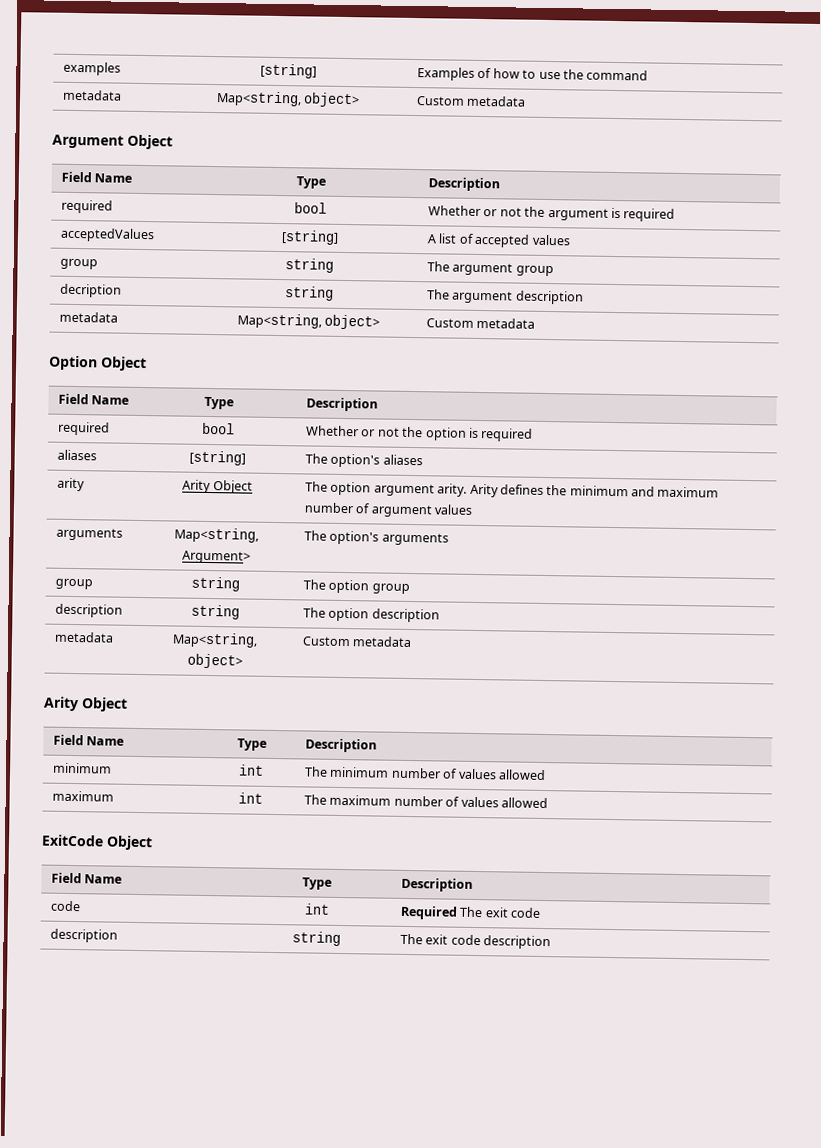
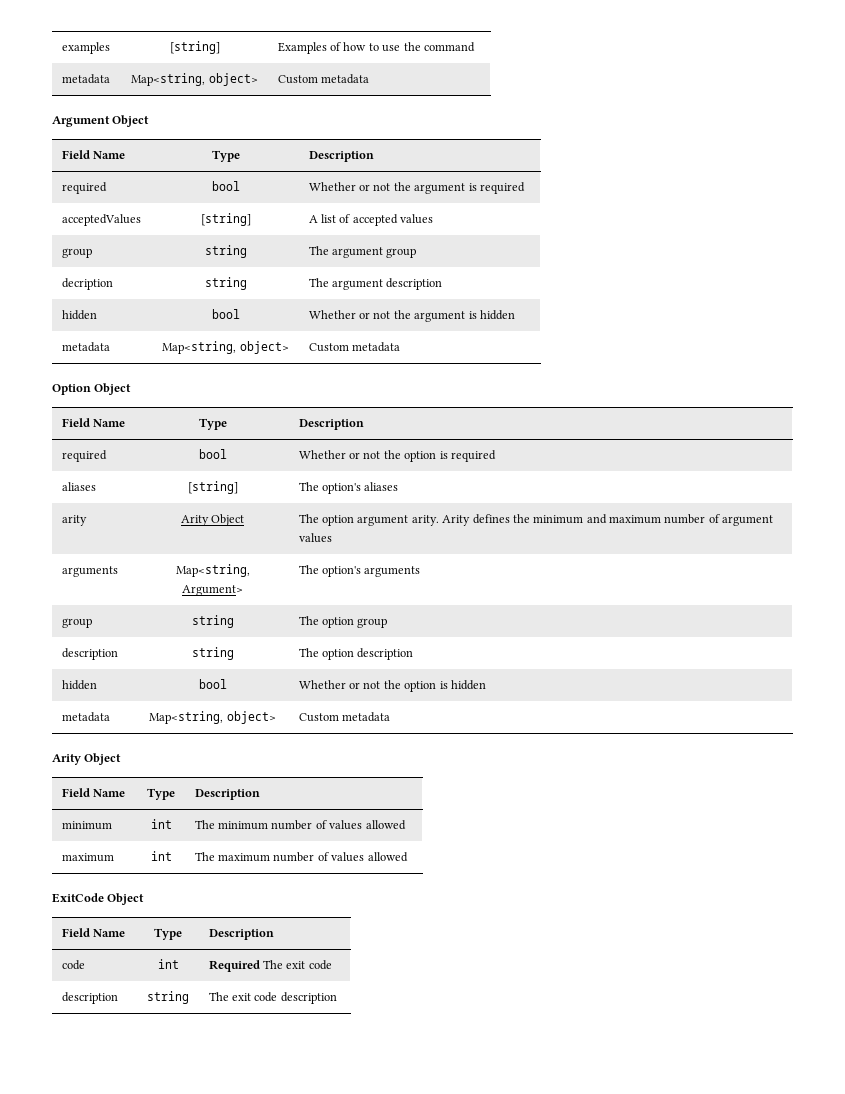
+ hidden | bool | Whether or not the argument is hidden
+ hidden | bool | Whether or not the option is hidden

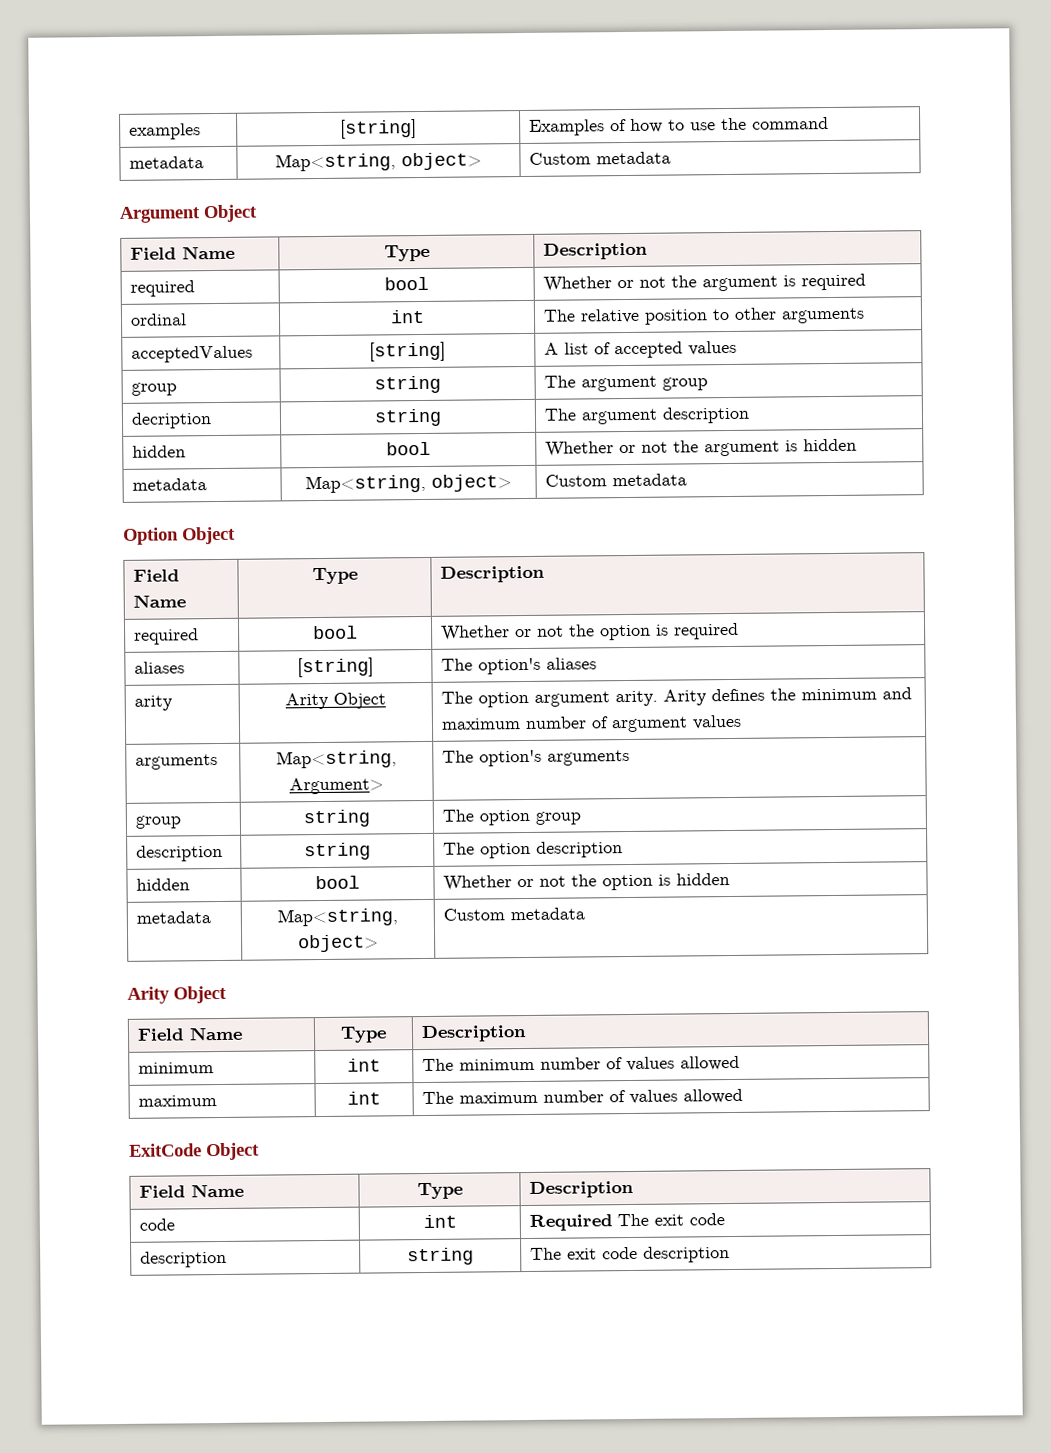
+ ordinal | int | The relative position to other arguments

